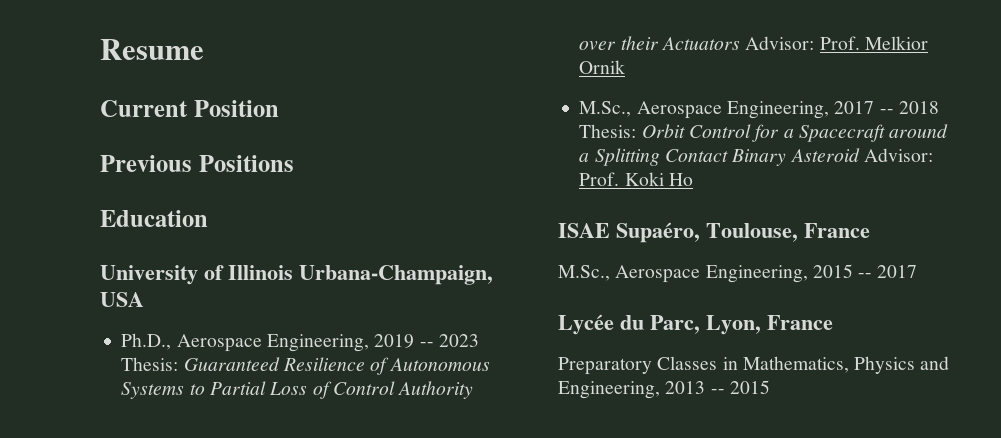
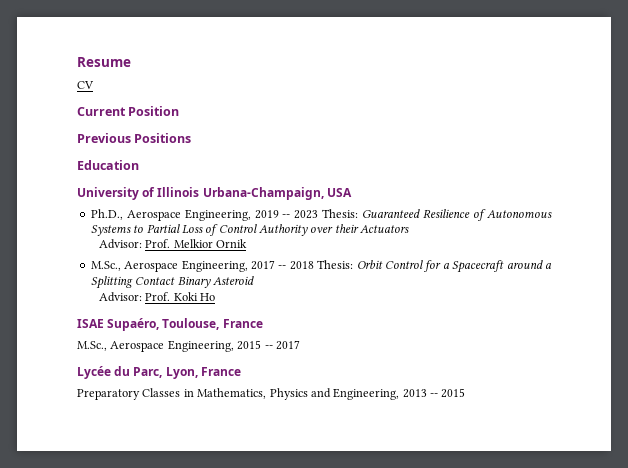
+ CV
- Ph.D., Aerospace Engineering, 2019 -- 2023 Thesis: Guaranteed Resilience of Autonomous Systems to Partial Loss of Control Authority over their Actuators Advisor: Prof. Melkior Ornik
+ Ph.D., Aerospace Engineering, 2019 -- 2023 Thesis: Guaranteed Resilience of Autonomous Systems to Partial Loss of Control Authority over their Actuators
+ Advisor: Prof. Melkior Ornik
- M.Sc., Aerospace Engineering, 2017 -- 2018 Thesis: Orbit Control for a Spacecraft around a Splitting Contact Binary Asteroid Advisor: Prof. Koki Ho
+ M.Sc., Aerospace Engineering, 2017 -- 2018 Thesis: Orbit Control for a Spacecraft around a Splitting Contact Binary Asteroid
+ Advisor: Prof. Koki Ho

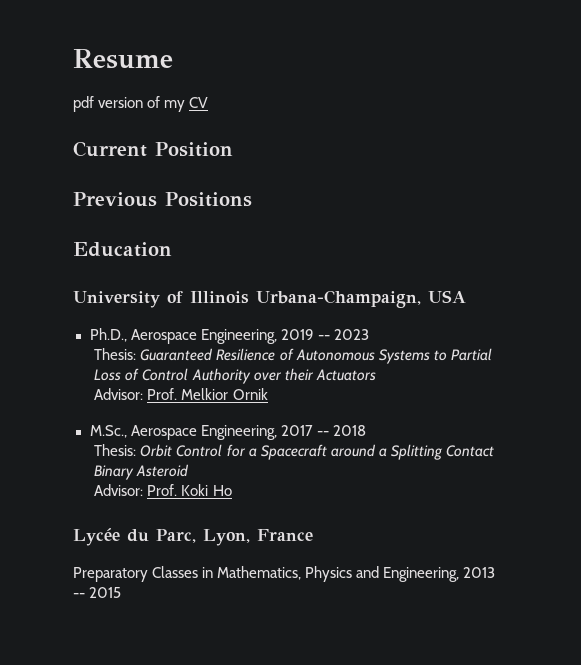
- CV
+ pdf version of my CV
- Ph.D., Aerospace Engineering, 2019 -- 2023 Thesis: Guaranteed Resilience of Autonomous Systems to Partial Loss of Control Authority over their Actuators
+ Ph.D., Aerospace Engineering, 2019 -- 2023
+ Thesis: Guaranteed Resilience of Autonomous Systems to Partial Loss of Control Authority over their Actuators
- M.Sc., Aerospace Engineering, 2017 -- 2018 Thesis: Orbit Control for a Spacecraft around a Splitting Contact Binary Asteroid
+ M.Sc., Aerospace Engineering, 2017 -- 2018
+ Thesis: Orbit Control for a Spacecraft around a Splitting Contact Binary Asteroid
- ISAE Supaéro, Toulouse, France
- M.Sc., Aerospace Engineering, 2015 -- 2017

